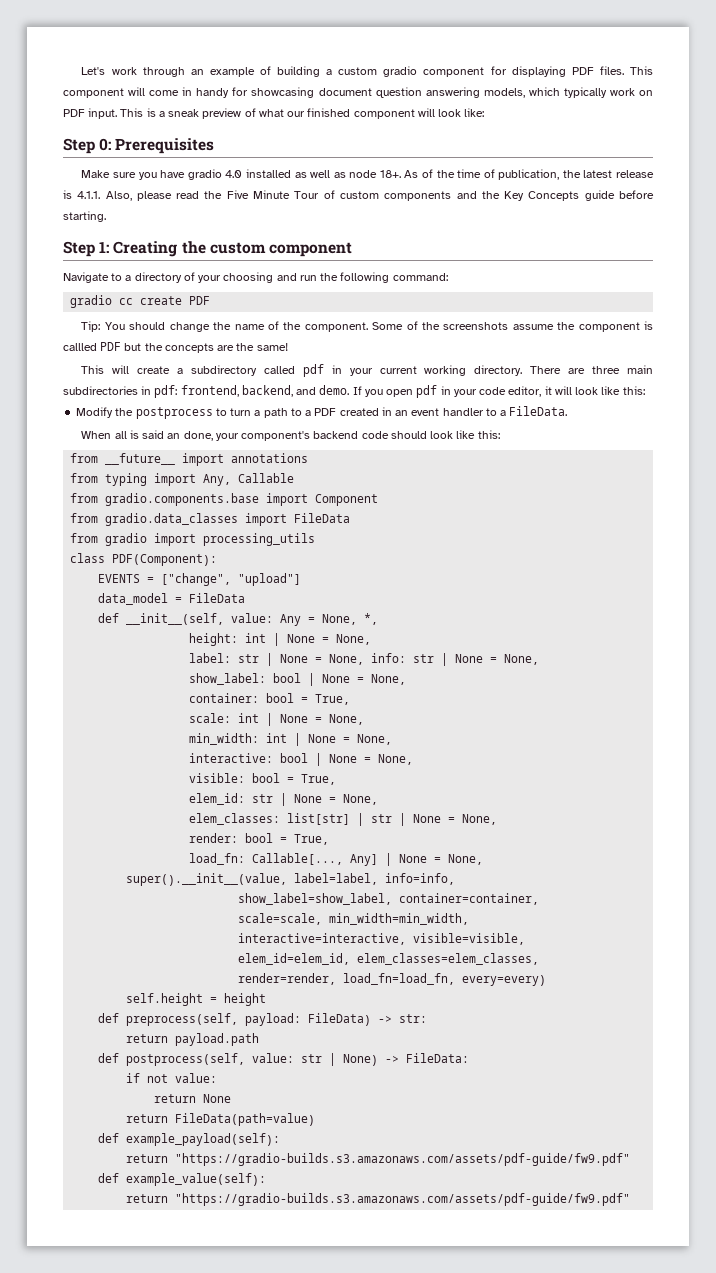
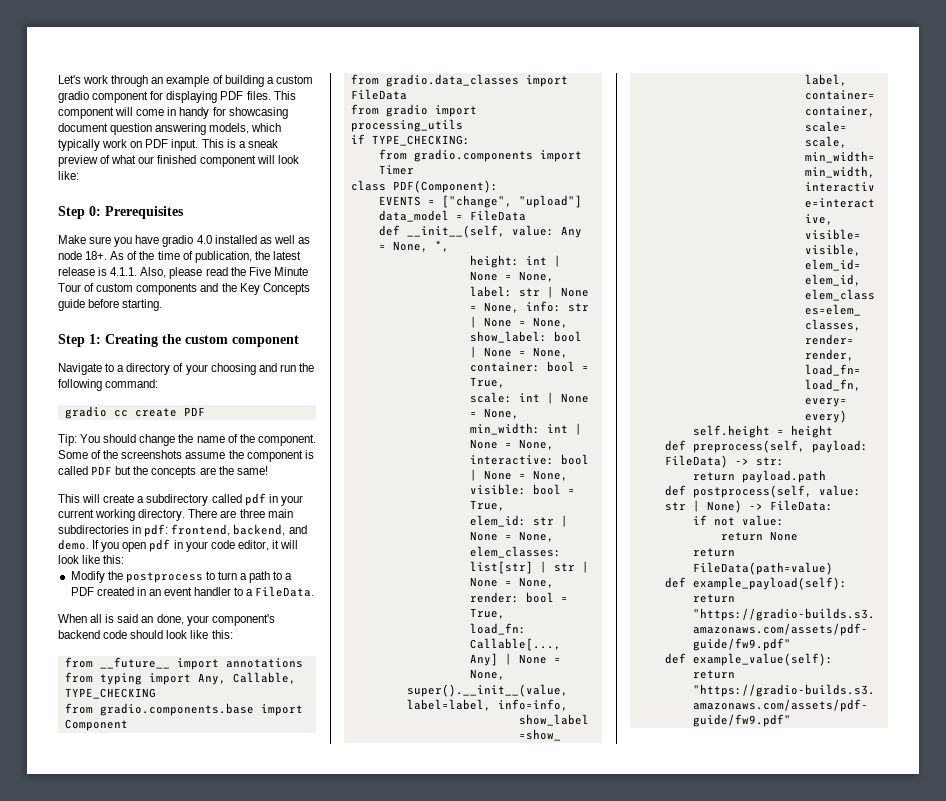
- Some of the screenshots assume the component is callled PDF but the concepts are the same!
+ Some of the screenshots assume the component is called PDF but the concepts are the same!
- from typing import Any, Callable
+ from typing import Any, Callable, TYPE_CHECKING
+ if TYPE_CHECKING:
+ from gradio.components import Timer

